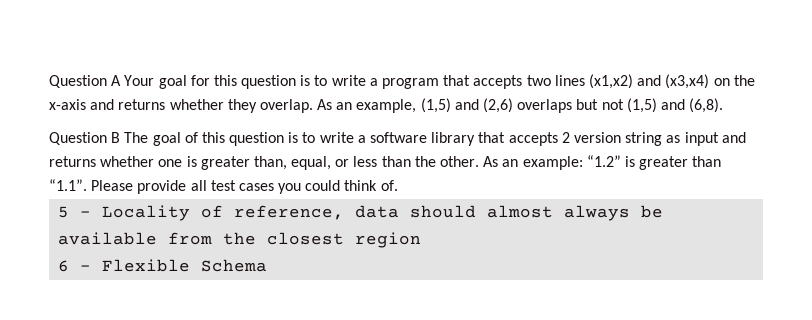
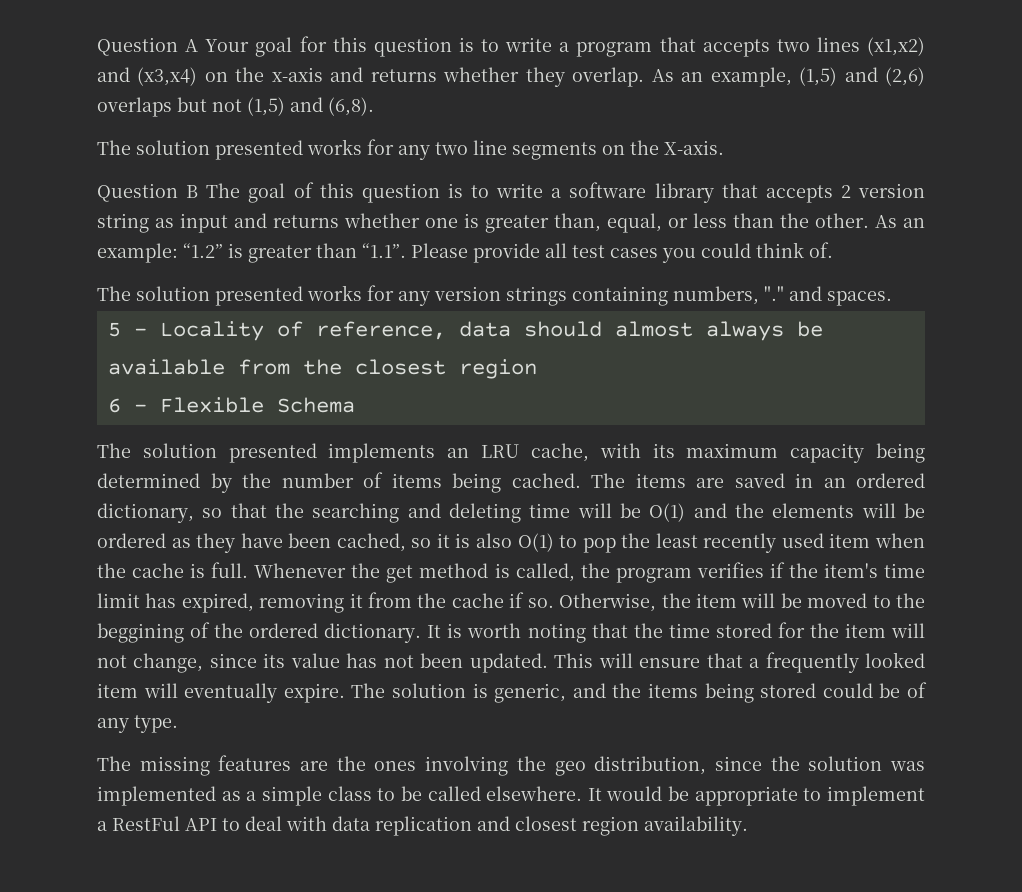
+ The solution presented works for any two line segments on the X-axis.
+ The solution presented works for any version strings containing numbers, "." and spaces.
+ The solution presented implements an LRU cache, with its maximum capacity being determined by the number of items being cached. The items are saved in an ordered dictionary, so that the searching and deleting time will be O(1) and the elements will be ordered as they have been cached, so it is also O(1) to pop the least recently used item when the cache is full. Whenever the get method is called, the program verifies if the item's time limit has expired, removing it from the cache if so. Otherwise, the item will be moved to the beggining of the ordered dictionary. It is worth noting that the time stored for the item will not change, since its value has not been updated. This will ensure that a frequently looked item will eventually expire. The solution is generic, and the items being stored could be of any type.
+ The missing features are the ones involving the geo distribution, since the solution was implemented as a simple class to be called elsewhere. It would be appropriate to implement a RestFul API to deal with data replication and closest region availability.

